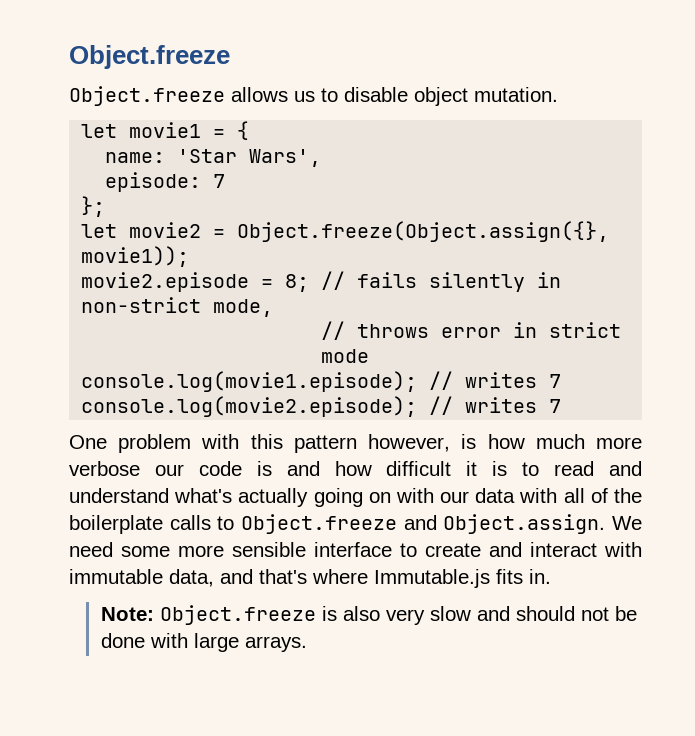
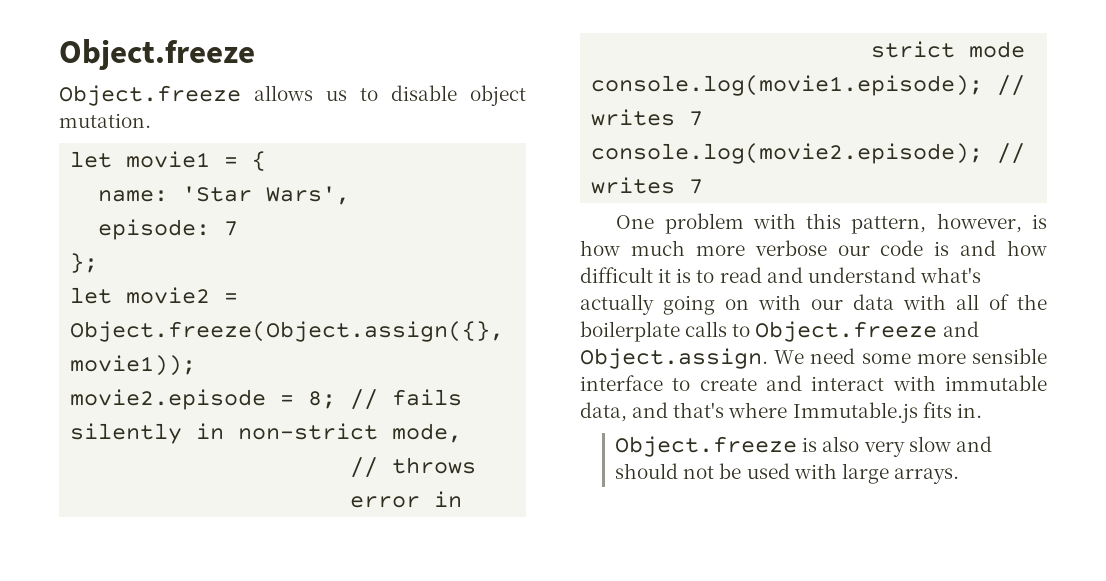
- One problem with this pattern however, is how much more verbose our code is and how difficult it is to read and understand what's actually going on with our data with all of the boilerplate calls to Object.freeze and Object.assign. We need some more sensible interface to create and interact with immutable data, and that's where Immutable.js fits in.
+ One problem with this pattern, however, is how much more verbose our code is and how difficult it is to read and understand what's actually going on with our data with all of the boilerplate calls to Object.freeze and Object.assign. We need some more sensible interface to create and interact with immutable data, and that's where Immutable.js fits in.
- Note: Object.freeze is also very slow and should not be done with large arrays.
+ Object.freeze is also very slow and should not be used with large arrays.

